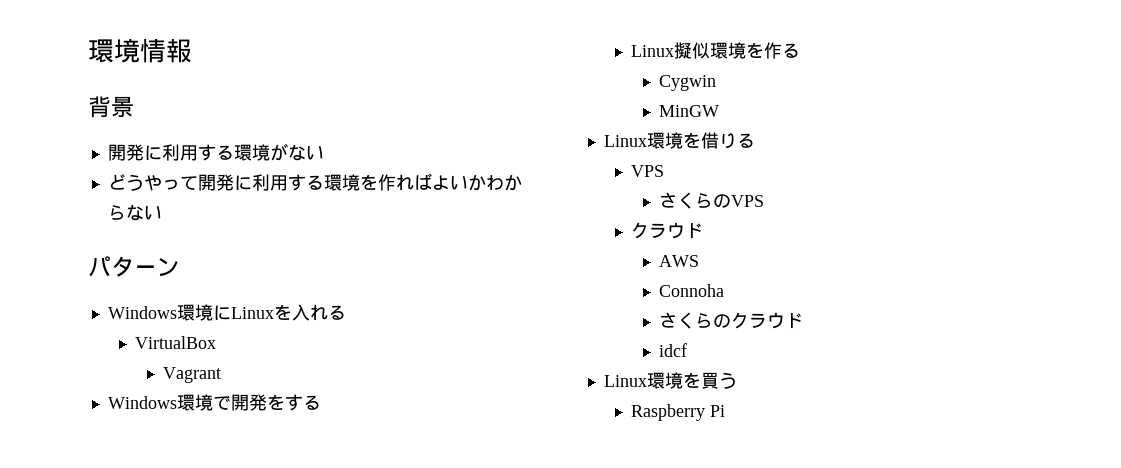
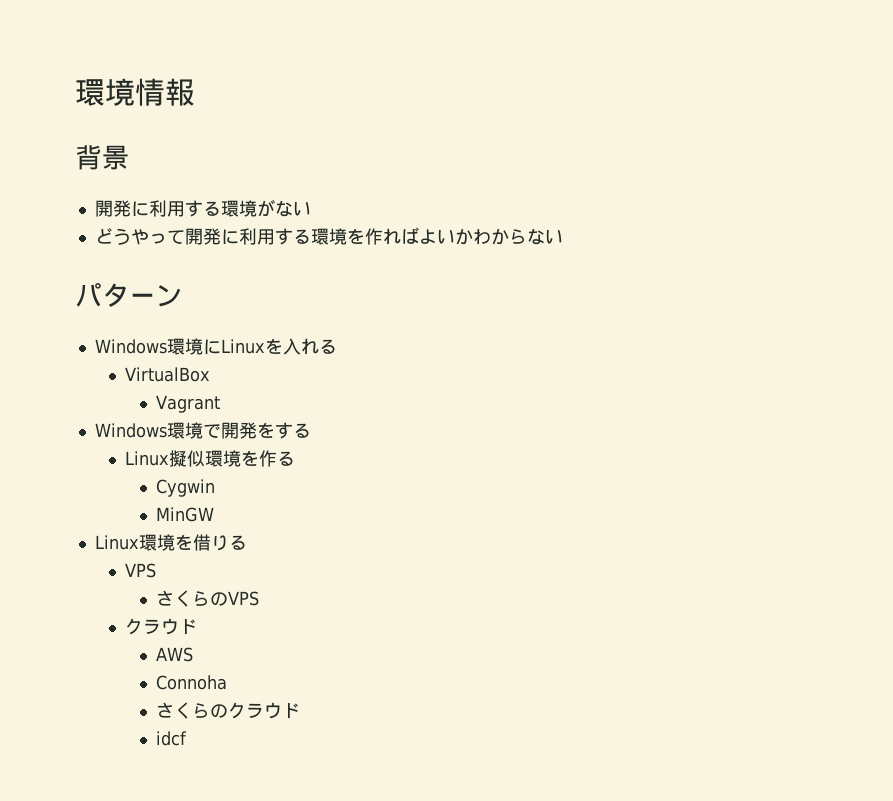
- Linux環境を買う
- Raspberry Pi

